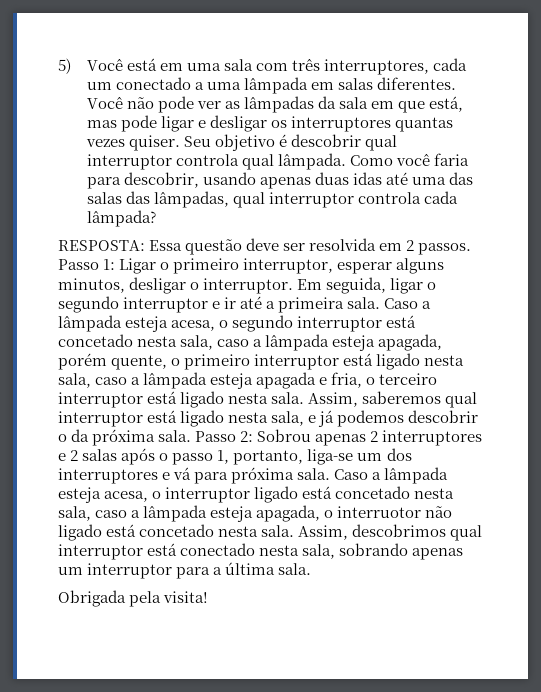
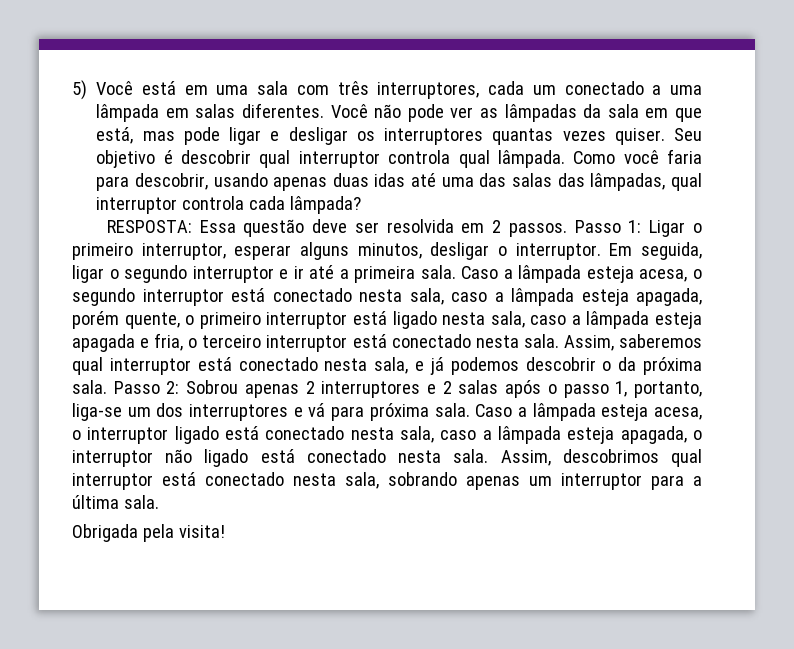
- Caso a lâmpada esteja acesa, o segundo interruptor está concetado nesta sala, caso a lâmpada esteja apagada, porém quente, o primeiro interruptor está ligado nesta sala, caso a lâmpada esteja apagada e fria, o terceiro interruptor está ligado nesta sala.
+ Caso a lâmpada esteja acesa, o segundo interruptor está conectado nesta sala, caso a lâmpada esteja apagada, porém quente, o primeiro interruptor está ligado nesta sala, caso a lâmpada esteja apagada e fria, o terceiro interruptor está conectado nesta sala.
- Assim, saberemos qual interruptor está ligado nesta sala, e já podemos descobrir o da próxima sala.
+ Assim, saberemos qual interruptor está conectado nesta sala, e já podemos descobrir o da próxima sala.
- Caso a lâmpada esteja acesa, o interruptor ligado está concetado nesta sala, caso a lâmpada esteja apagada, o interruotor não ligado está concetado nesta sala.
+ Caso a lâmpada esteja acesa, o interruptor ligado está conectado nesta sala, caso a lâmpada esteja apagada, o interruptor não ligado está conectado nesta sala.

